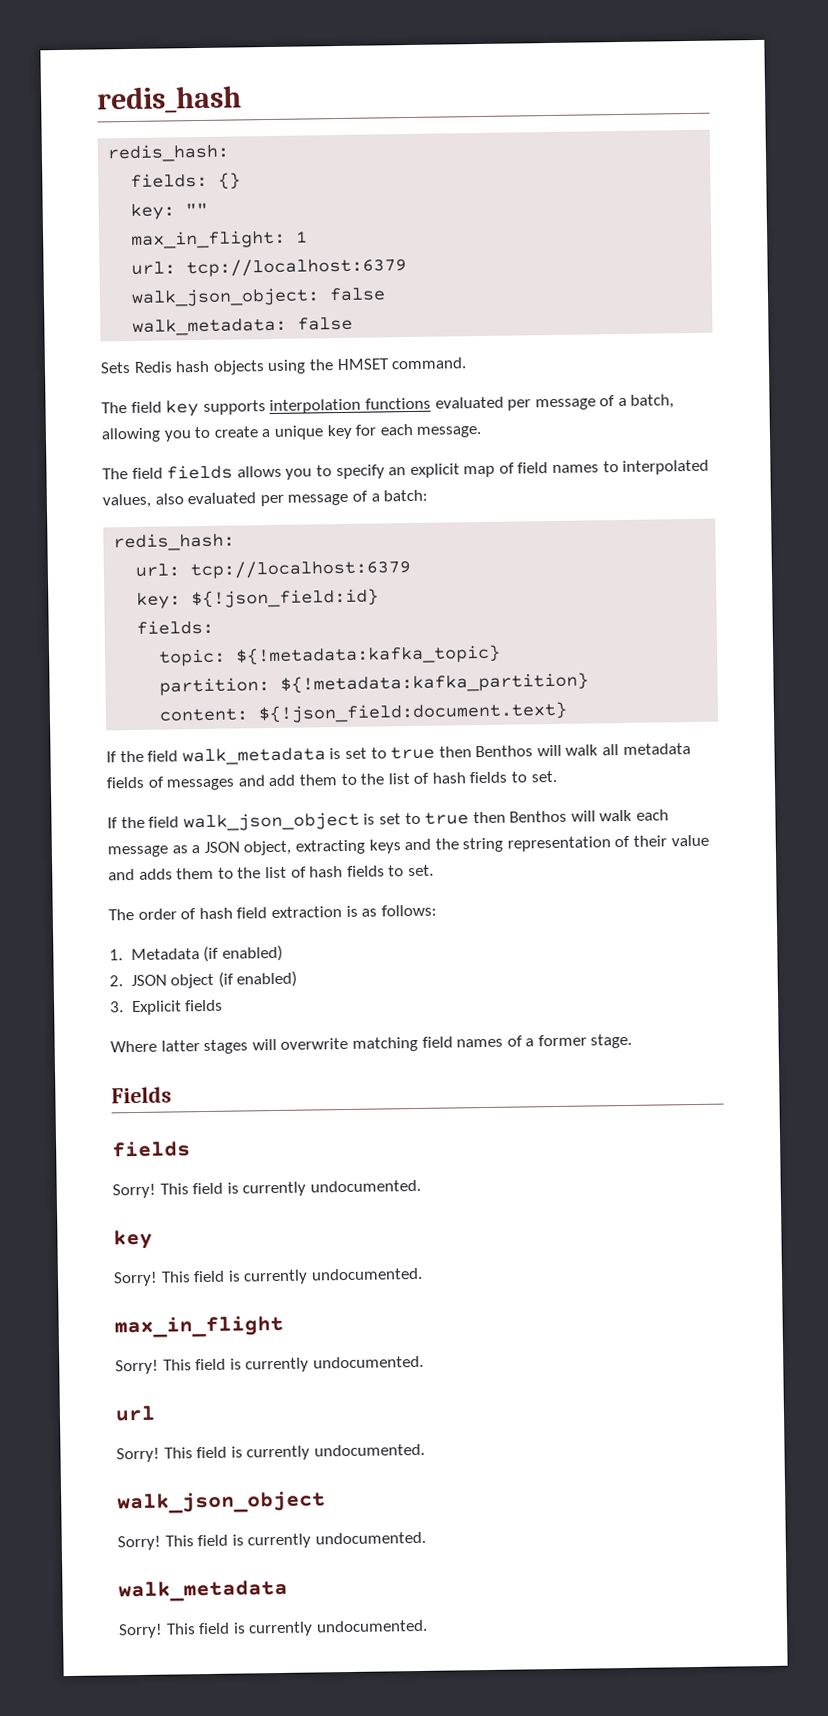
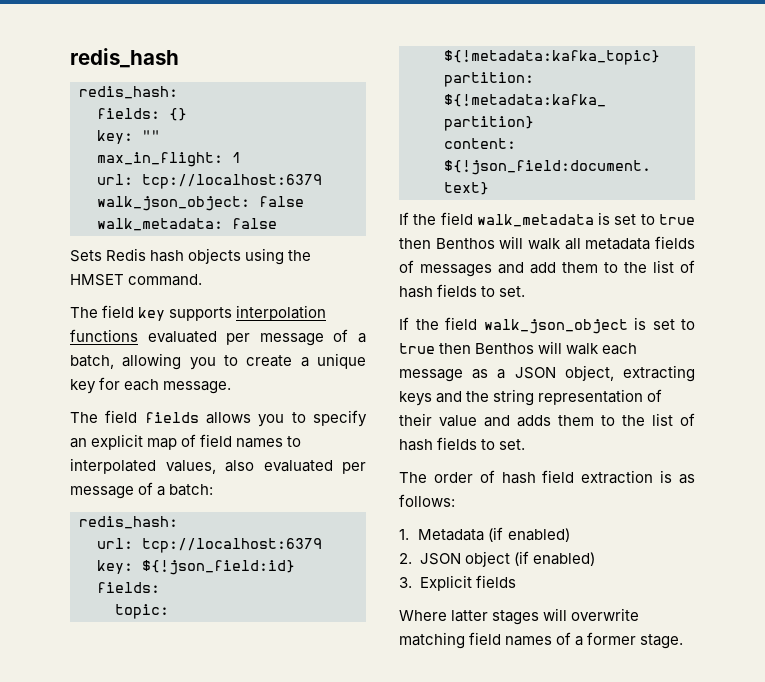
- Fields
- fields
- Sorry! This field is currently undocumented.
- key
- Sorry! This field is currently undocumented.
- max_in_flight
- Sorry! This field is currently undocumented.
- url
- Sorry! This field is currently undocumented.
- walk_json_object
- Sorry! This field is currently undocumented.
- walk_metadata
- Sorry! This field is currently undocumented.

